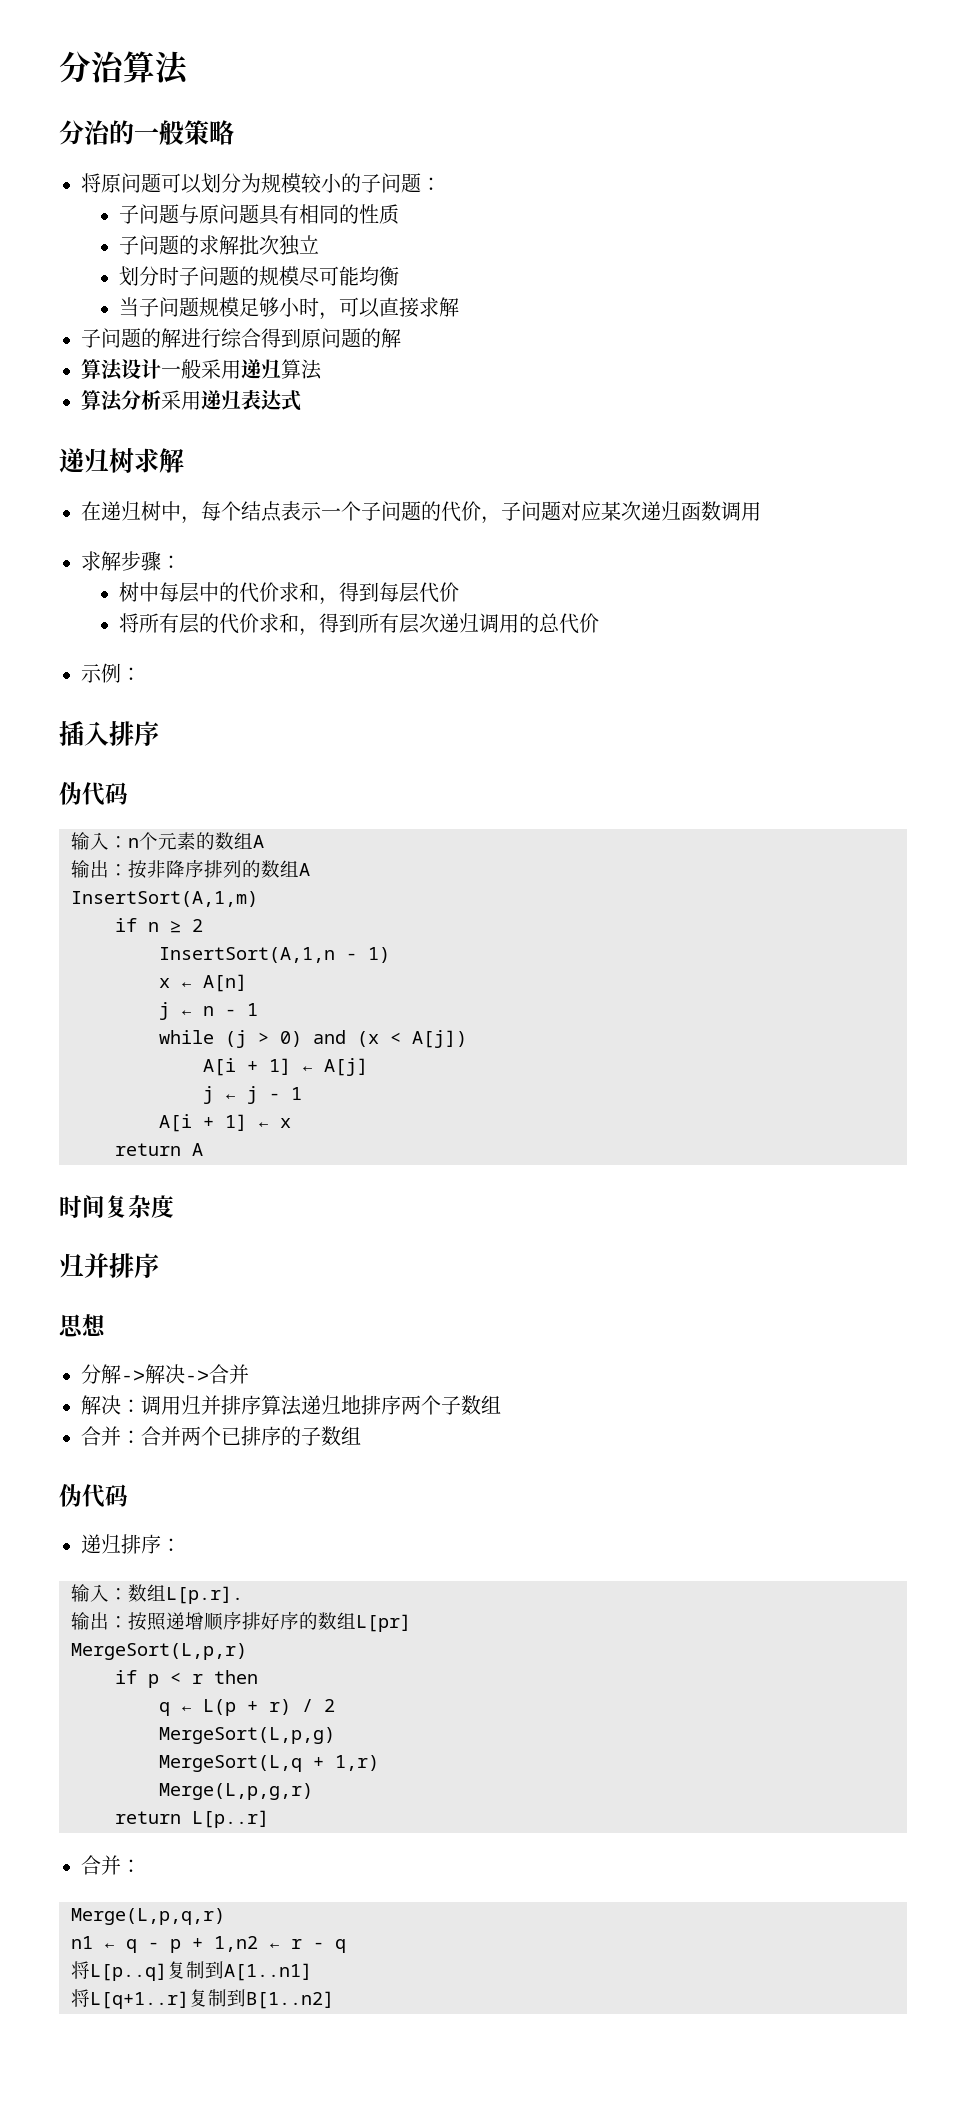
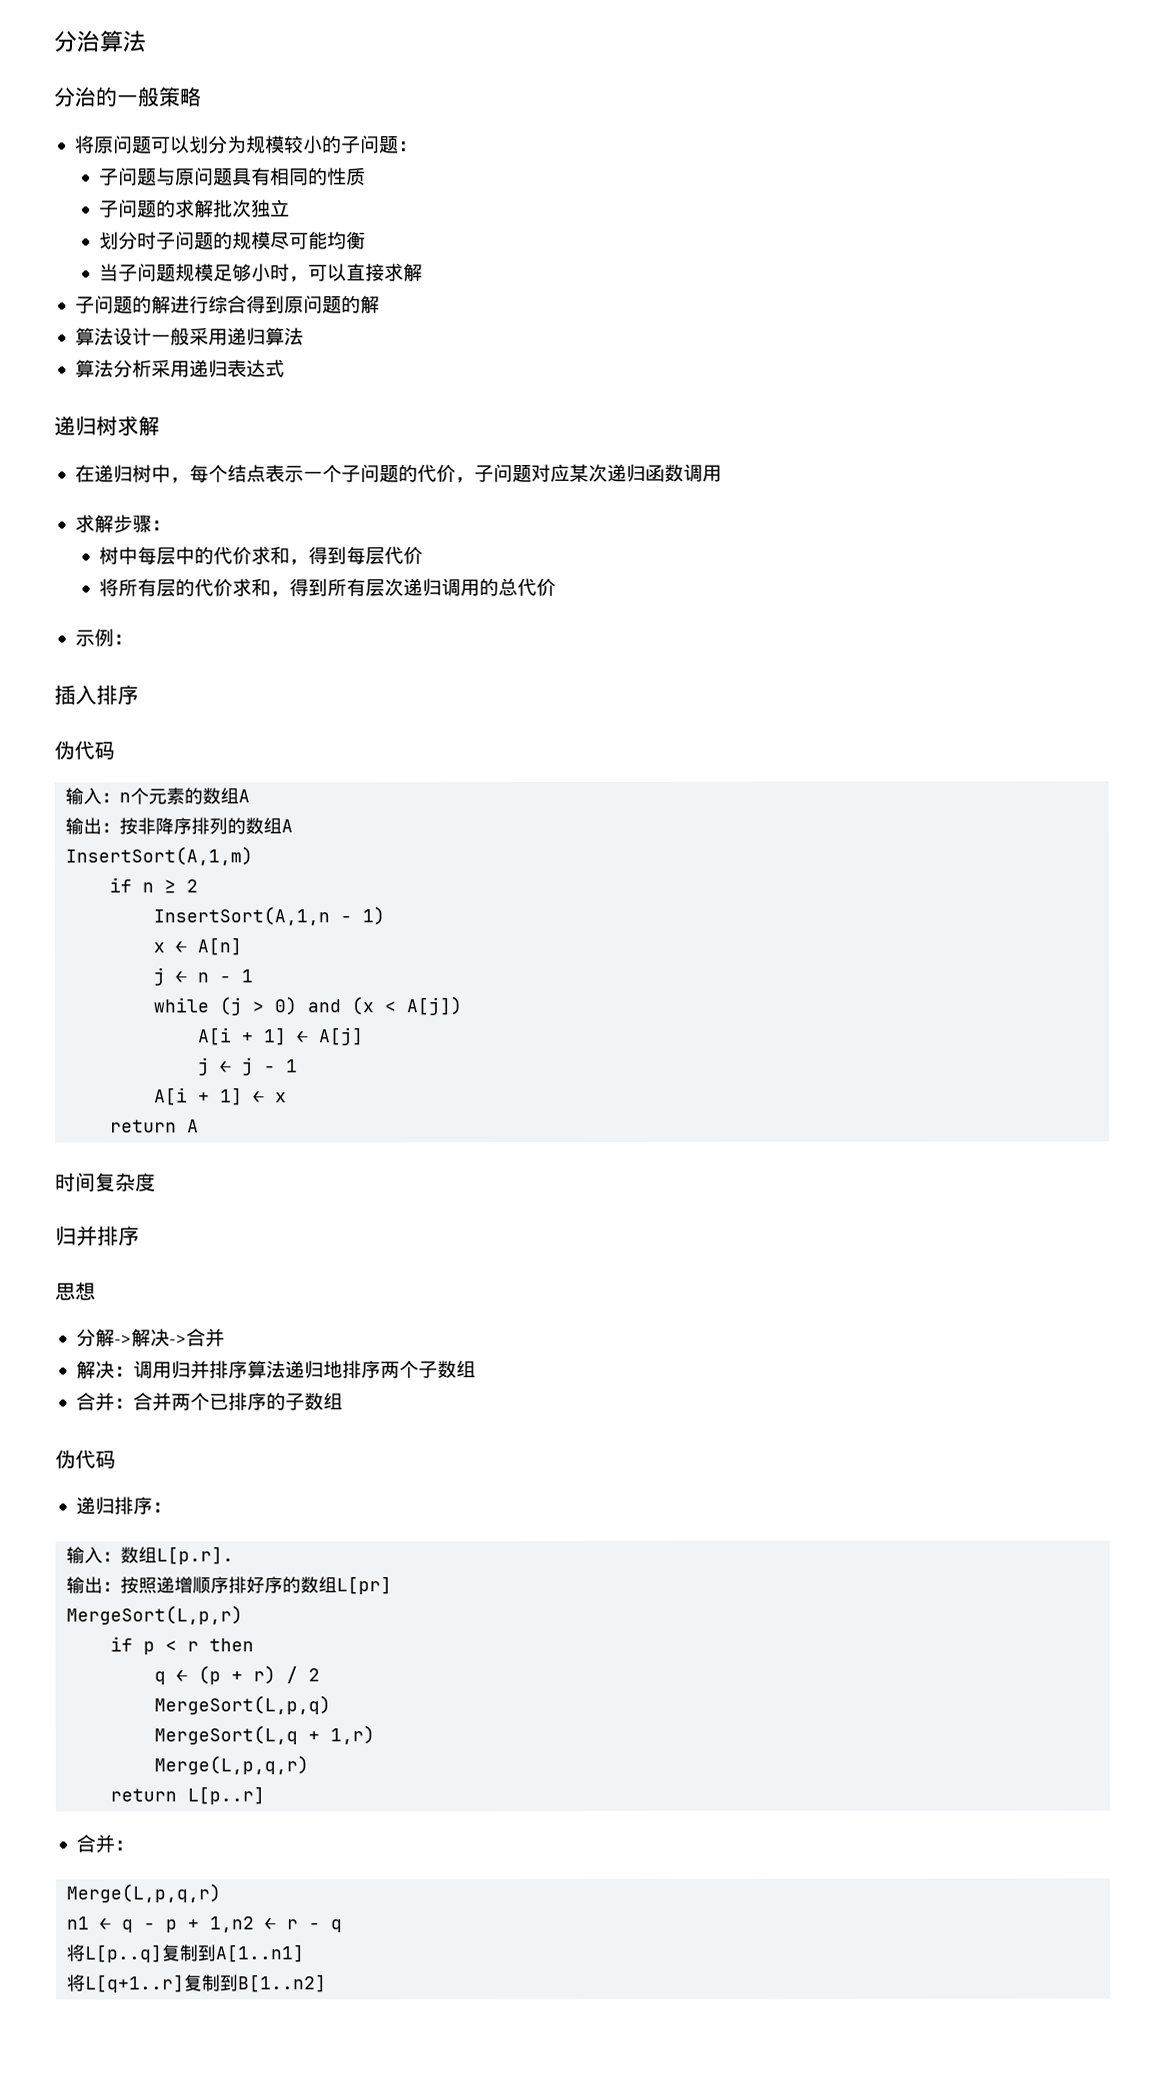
- q ← L(p + r) / 2
+ q ← (p + r) / 2
- MergeSort(L,p,g)
+ MergeSort(L,p,q)
  MergeSort(L,q + 1,r)
- Merge(L,p,g,r)
+ Merge(L,p,q,r)

